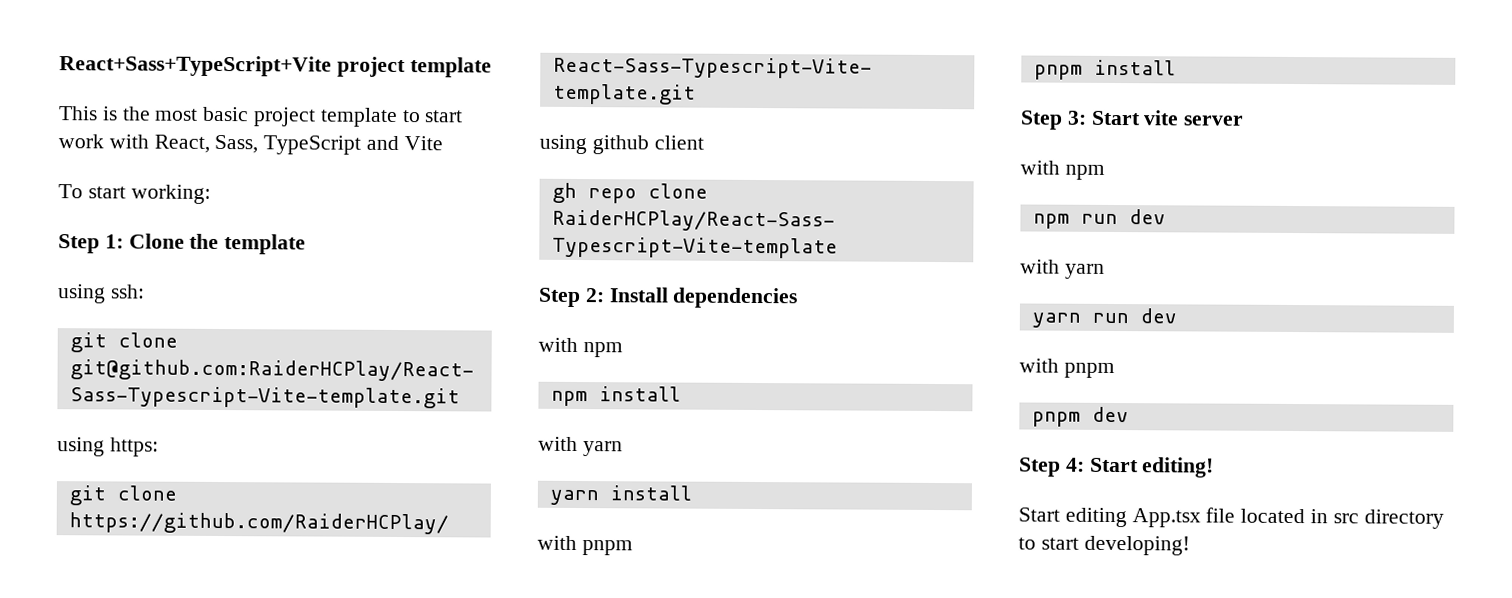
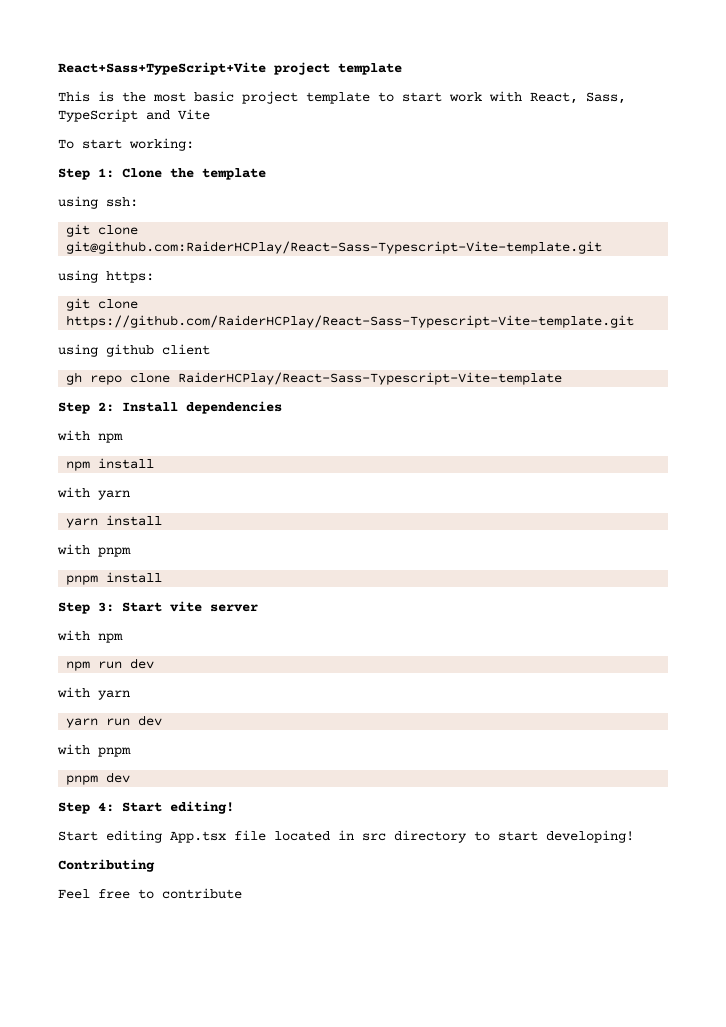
+ Contributing
+ Feel free to contribute

